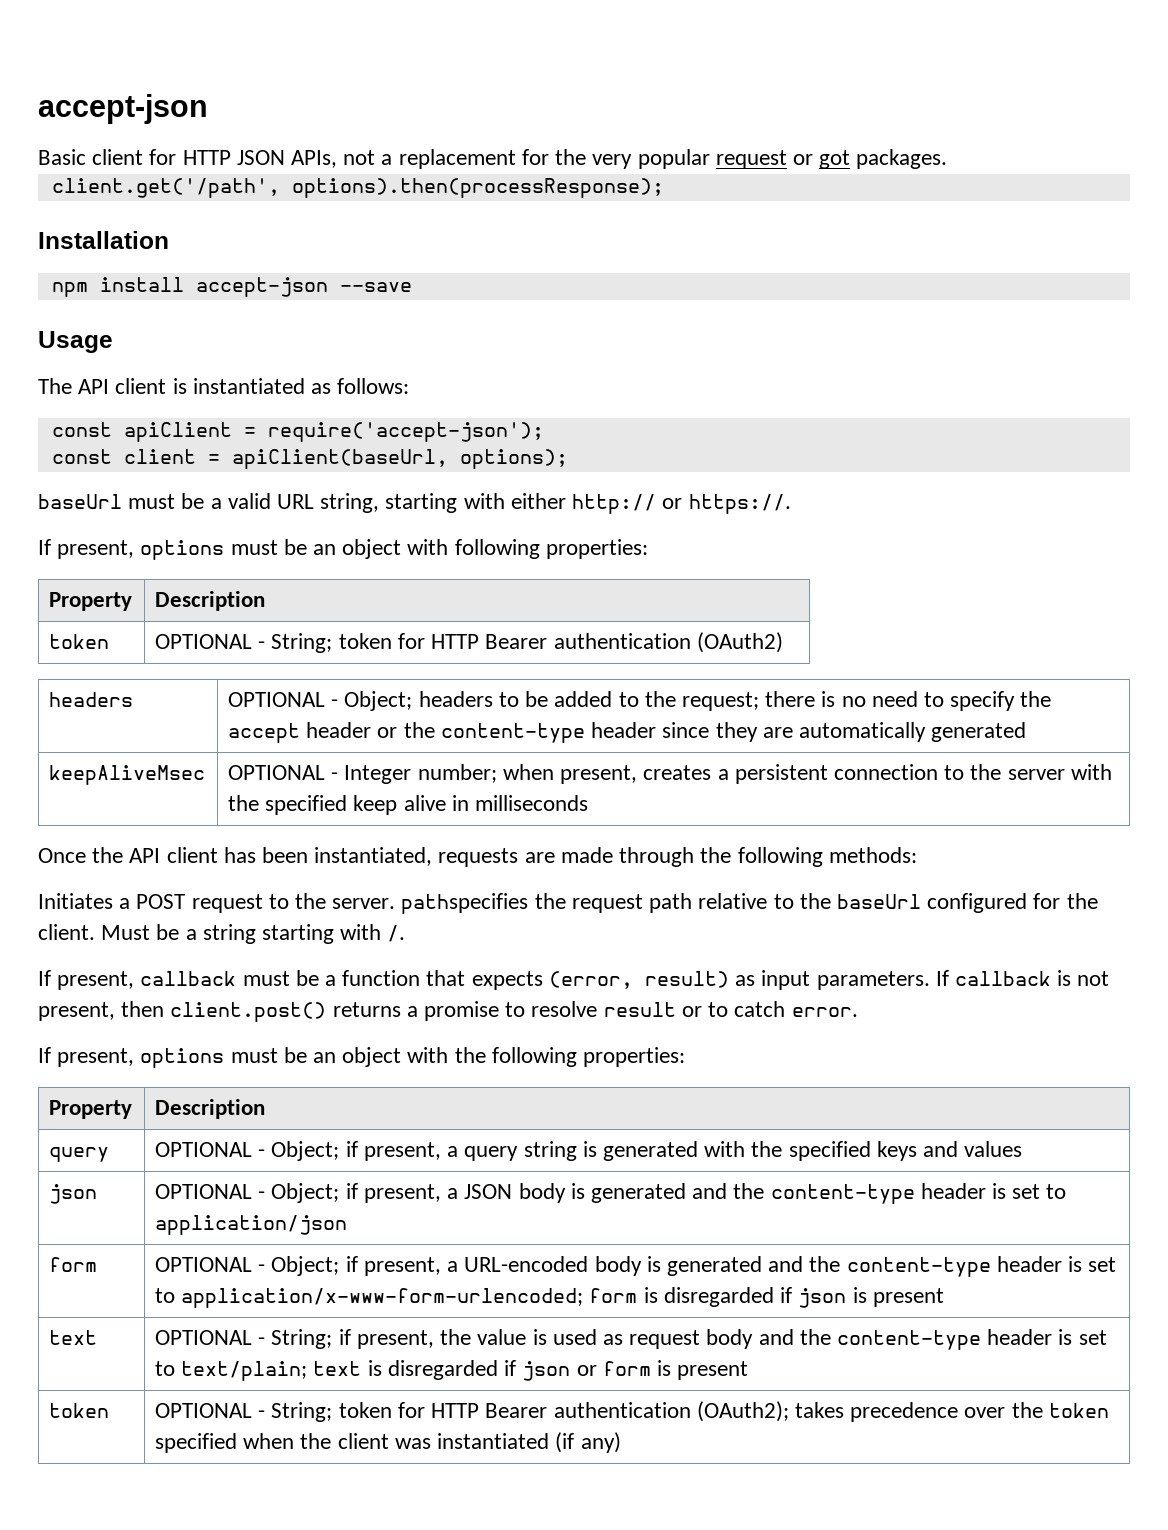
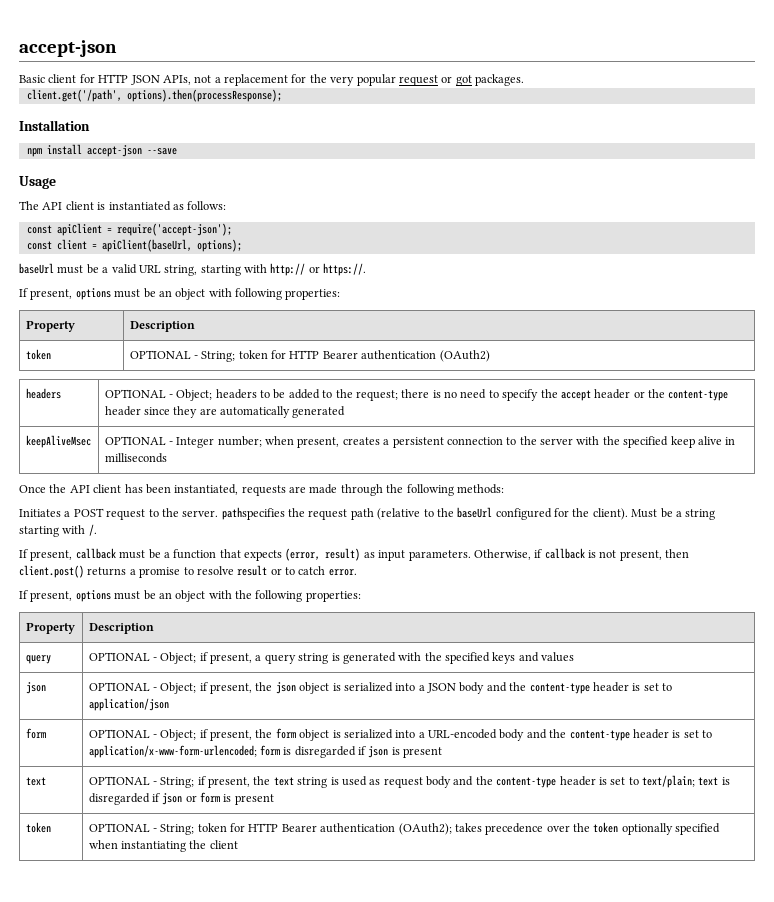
- baseUrl must be a valid URL string, starting with either http:// or https://.
+ baseUrl must be a valid URL string, starting with http:// or https://.
- Initiates a POST request to the server. pathspecifies the request path relative to the baseUrl configured for the client.
+ Initiates a POST request to the server. pathspecifies the request path (relative to the baseUrl configured for the client).
- If callback is not present, then client.post() returns a promise to resolve result or to catch error.
+ Otherwise, if callback is not present, then client.post() returns a promise to resolve result or to catch error.
- json | OPTIONAL - Object; if present, a JSON body is generated and the content-type header is set to application/json
+ json | OPTIONAL - Object; if present, the json object is serialized into a JSON body and the content-type header is set to application/json
- form | OPTIONAL - Object; if present, a URL-encoded body is generated and the content-type header is set to application/x-www-form-urlencoded; form is disregarded if json is present
+ form | OPTIONAL - Object; if present, the form object is serialized into a URL-encoded body and the content-type header is set to application/x-www-form-urlencoded; form is disregarded if json is present
- text | OPTIONAL - String; if present, the value is used as request body and the content-type header is set to text/plain; text is disregarded if json or form is present
+ text | OPTIONAL - String; if present, the text string is used as request body and the content-type header is set to text/plain; text is disregarded if json or form is present
- token | OPTIONAL - String; token for HTTP Bearer authentication (OAuth2); takes precedence over the token specified when the client was instantiated (if any)
+ token | OPTIONAL - String; token for HTTP Bearer authentication (OAuth2); takes precedence over the token optionally specified when instantiating the client

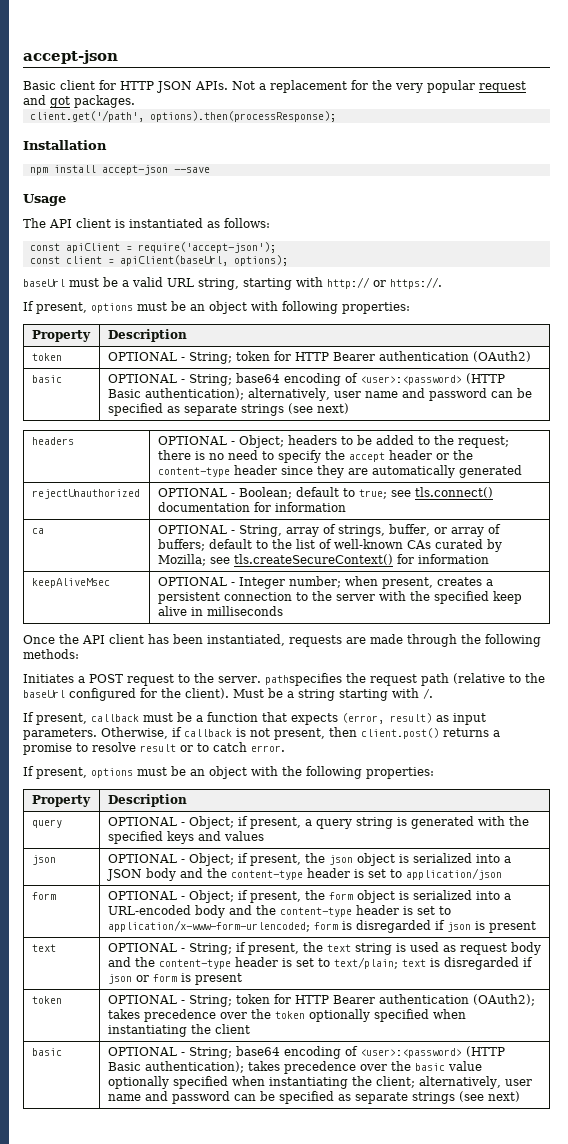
- Basic client for HTTP JSON APIs, not a replacement for the very popular request or got packages.
+ Basic client for HTTP JSON APIs. Not a replacement for the very popular request and got packages.
+ basic | OPTIONAL - String; base64 encoding of <user>:<password> (HTTP Basic authentication); alternatively, user name and password can be specified as separate strings (see next)
+ rejectUnauthorized | OPTIONAL - Boolean; default to true; see tls.connect() documentation for information
+ ca | OPTIONAL - String, array of strings, buffer, or array of buffers; default to the list of well-known CAs curated by Mozilla; see tls.createSecureContext() for information
+ basic | OPTIONAL - String; base64 encoding of <user>:<password> (HTTP Basic authentication); takes precedence over the basic value optionally specified when instantiating the client; alternatively, user name and password can be specified as separate strings (see next)

